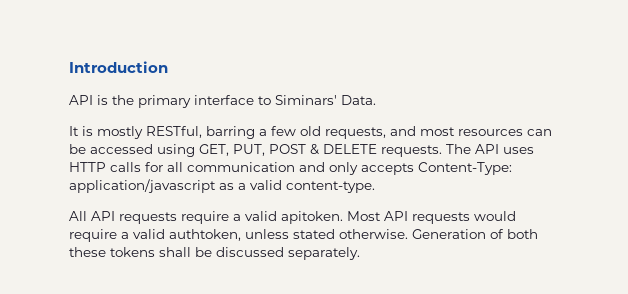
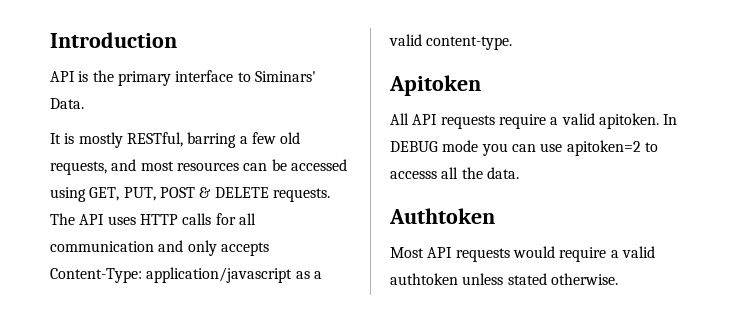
+ Apitoken
- All API requests require a valid apitoken. Most API requests would require a valid authtoken, unless stated otherwise. Generation of both these tokens shall be discussed separately.
+ All API requests require a valid apitoken. In DEBUG mode you can use apitoken=2 to accesss all the data.
+ Authtoken
+ Most API requests would require a valid authtoken unless stated otherwise.

